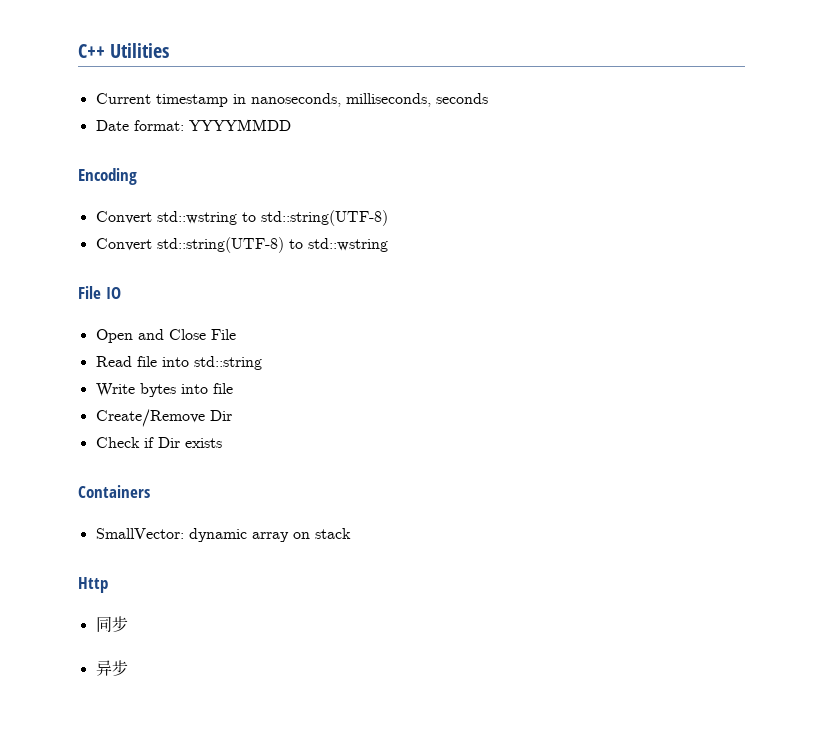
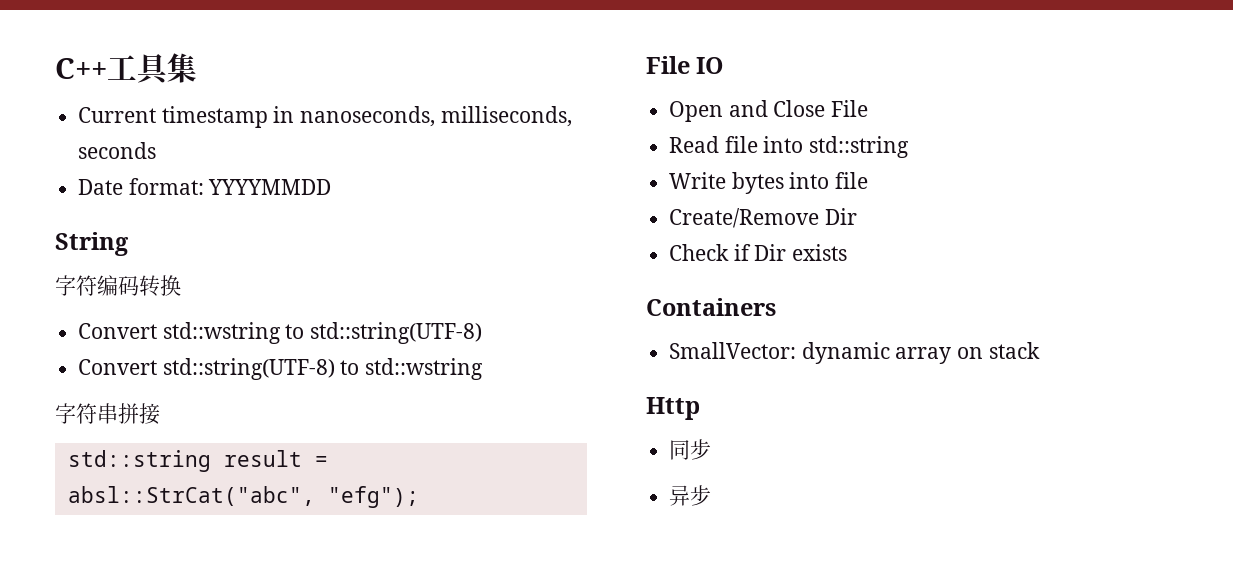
- C++ Utilities
+ C++工具集
- Encoding
+ String
+ 字符编码转换
+ 字符串拼接
+ std::string result = absl::StrCat("abc", "efg");

